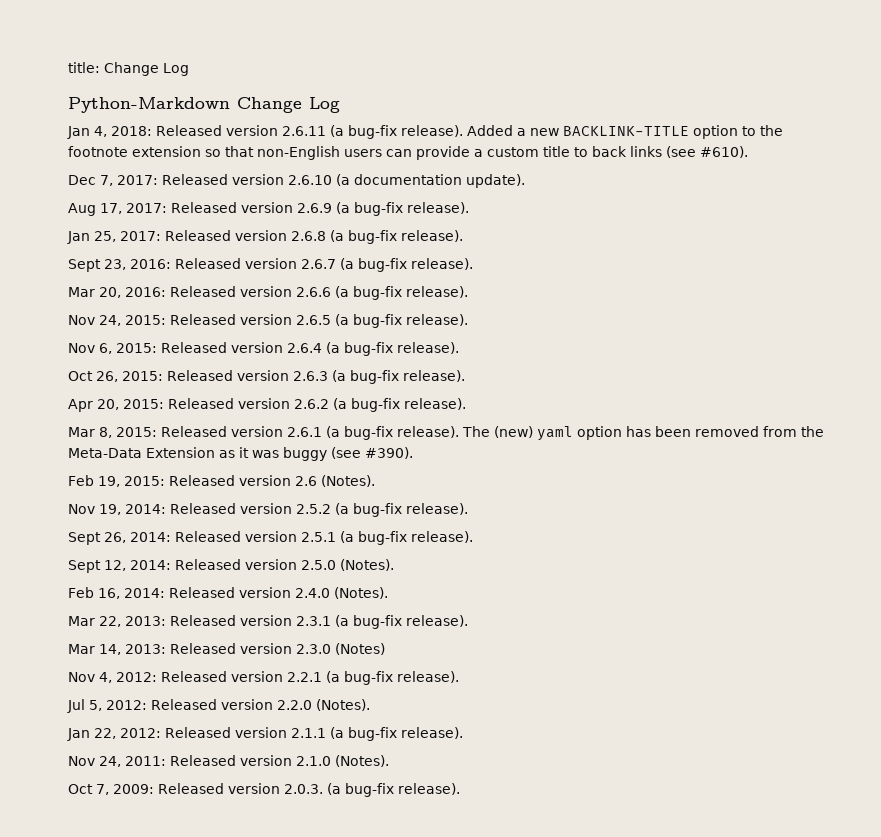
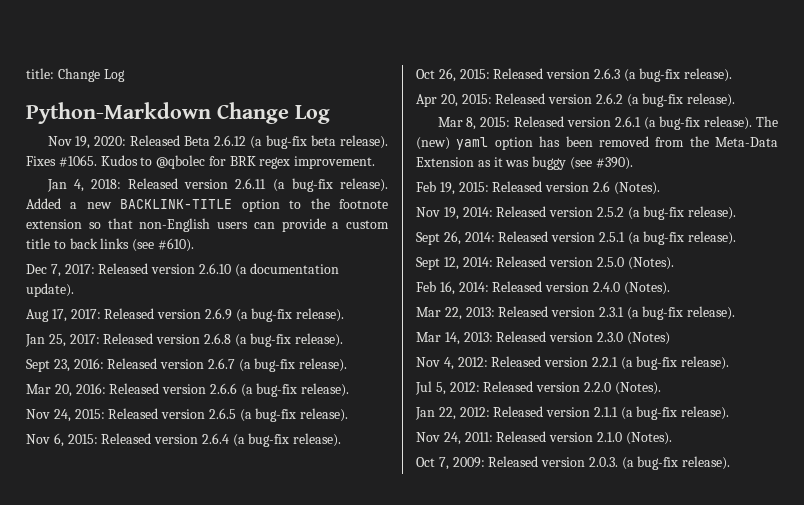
+ Nov 19, 2020: Released Beta 2.6.12 (a bug-fix beta release). Fixes #1065. Kudos to @qbolec for BRK regex improvement.

